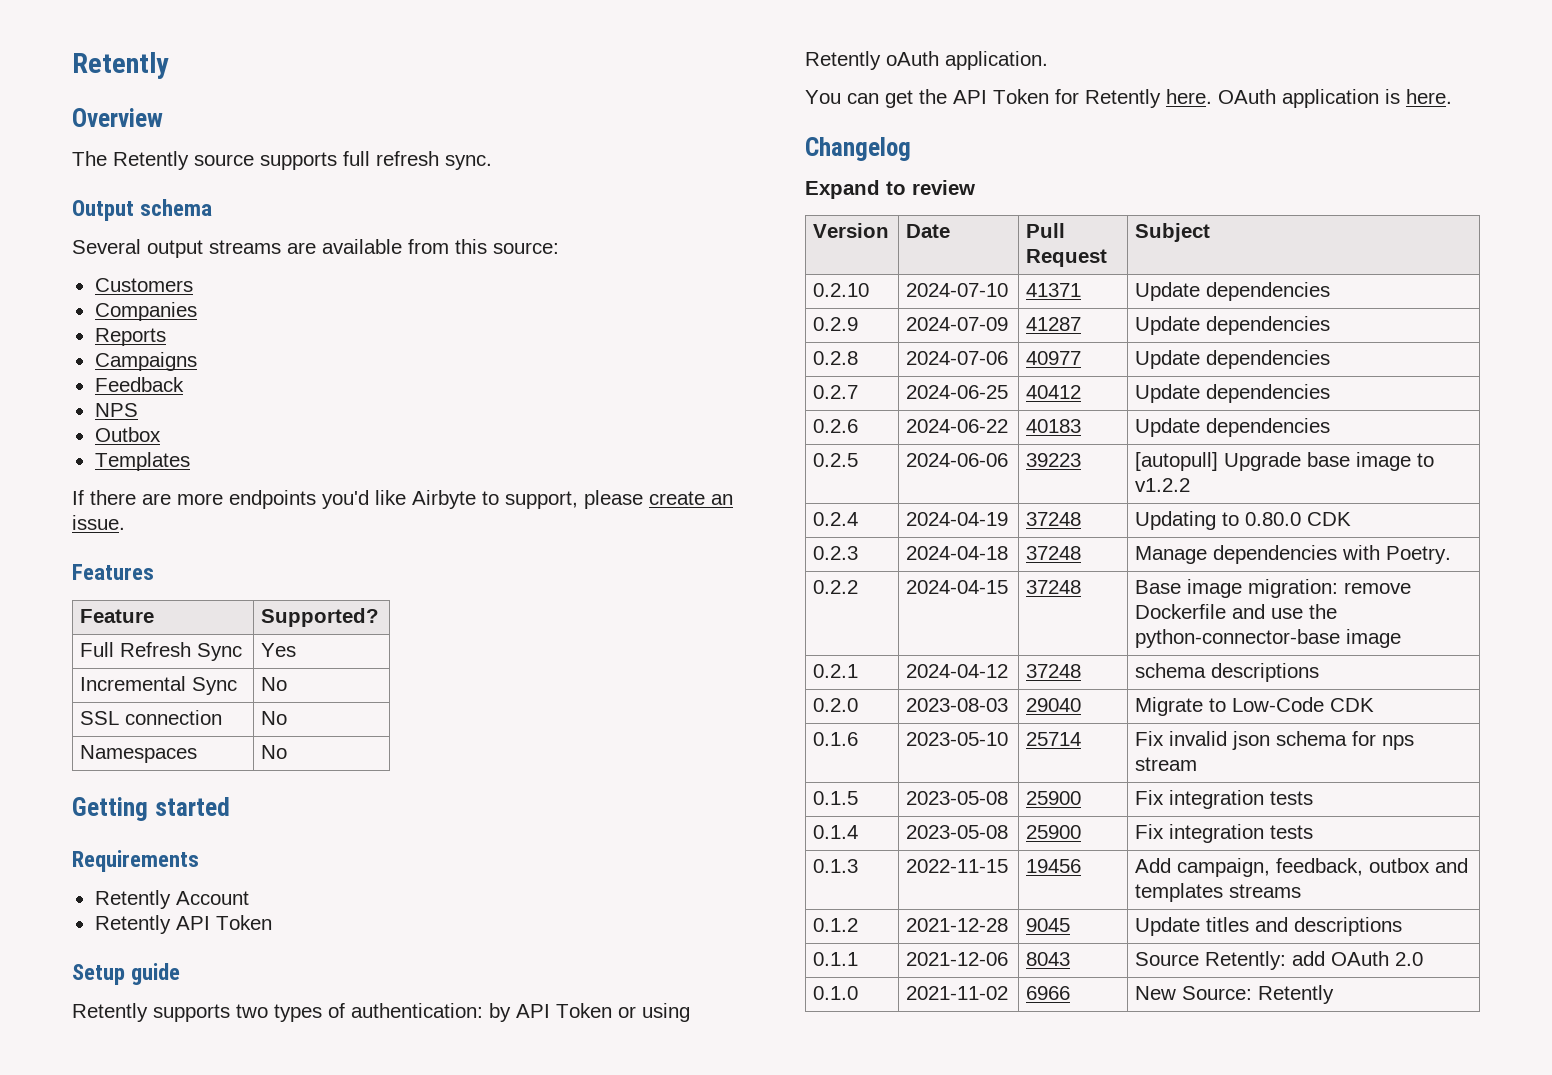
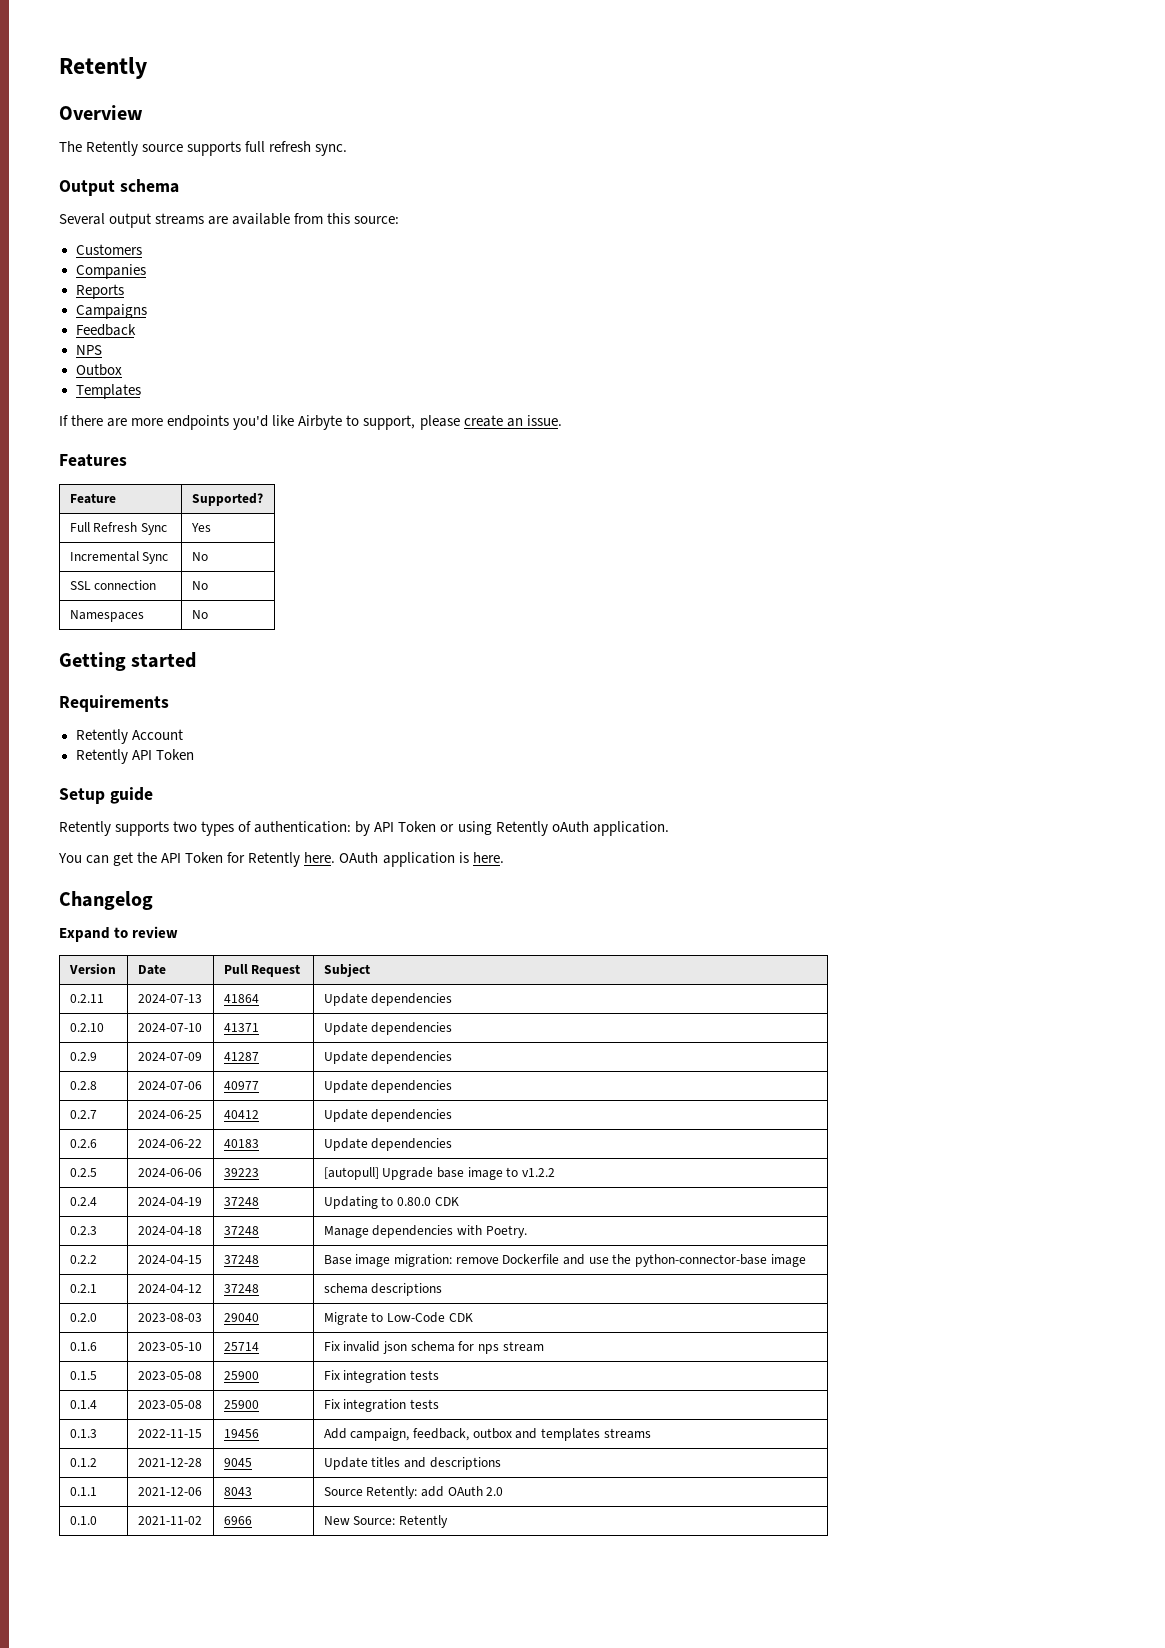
+ 0.2.11 | 2024-07-13 | 41864 | Update dependencies

